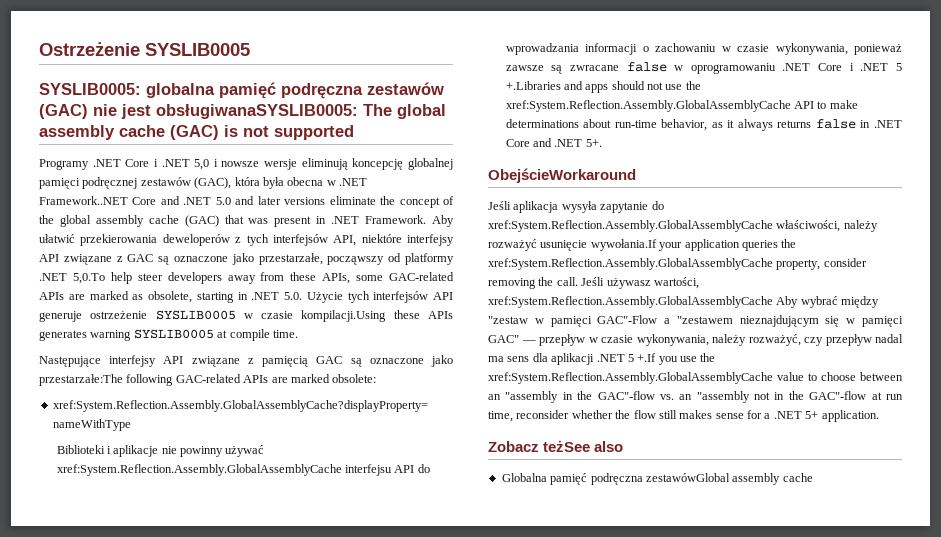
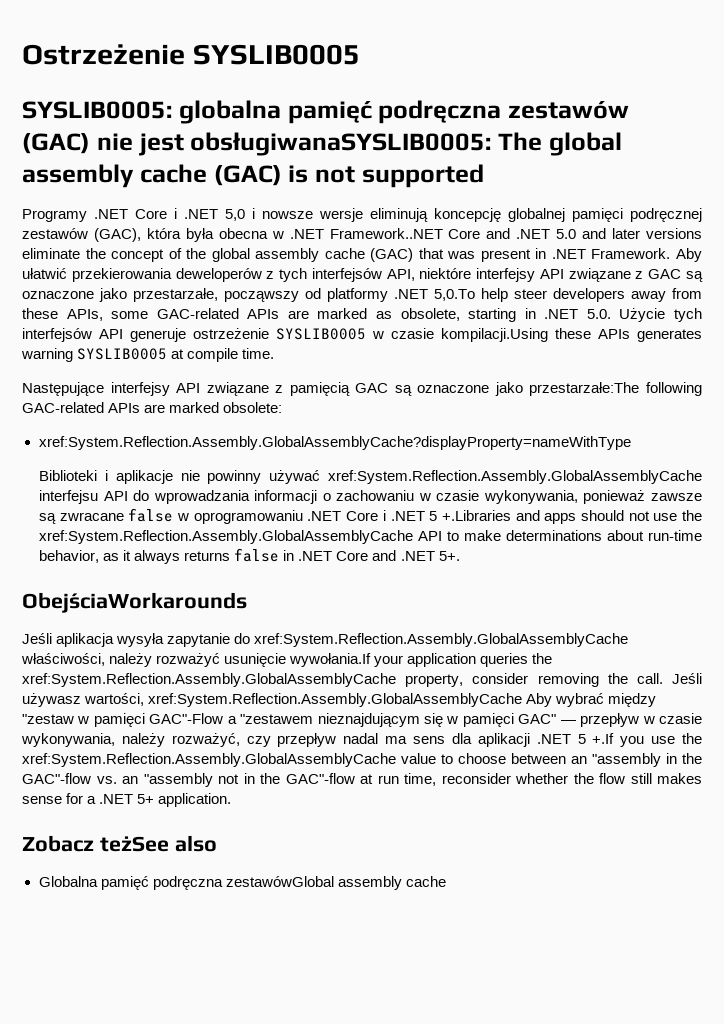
- ObejścieWorkaround
+ ObejściaWorkarounds

